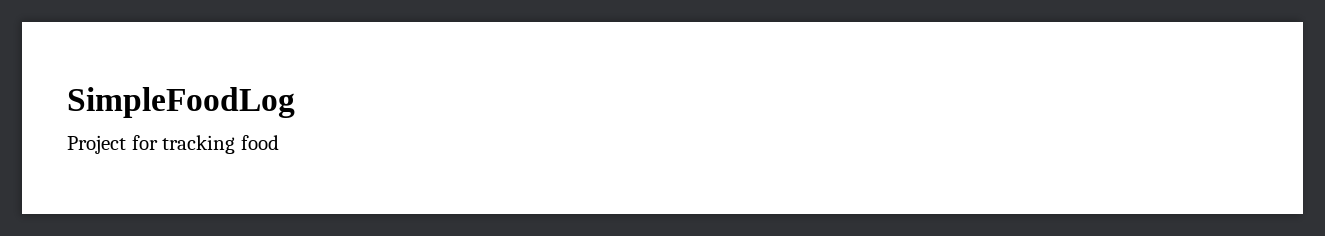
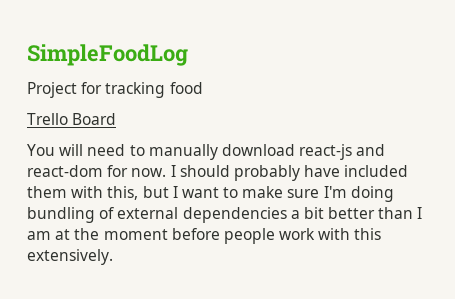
+ Trello Board
+ You will need to manually download react-js and react-dom for now. I should probably have included them with this, but I want to make sure I'm doing bundling of external dependencies a bit better than I am at the moment before people work with this extensively.

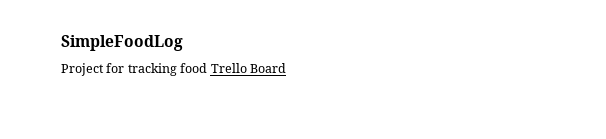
- Project for tracking food
- Trello Board
+ Project for tracking food Trello Board
- You will need to manually download react-js and react-dom for now. I should probably have included them with this, but I want to make sure I'm doing bundling of external dependencies a bit better than I am at the moment before people work with this extensively.

